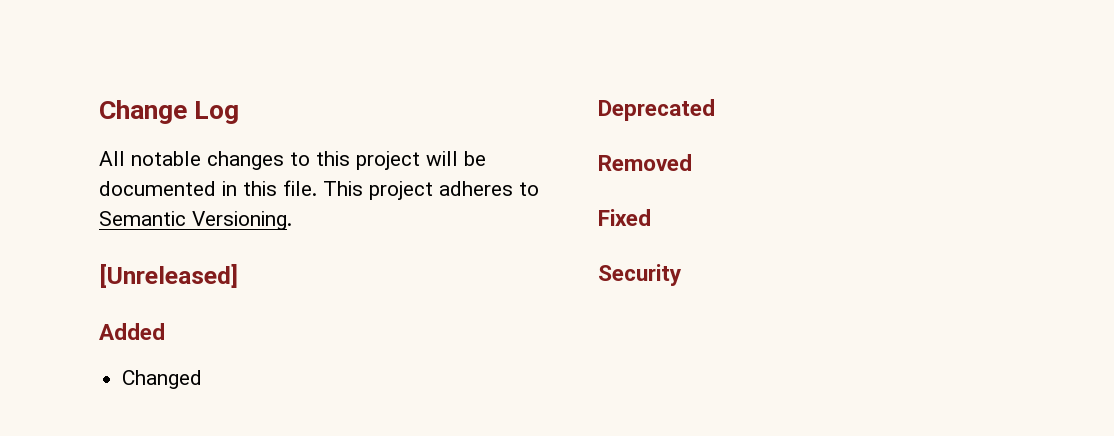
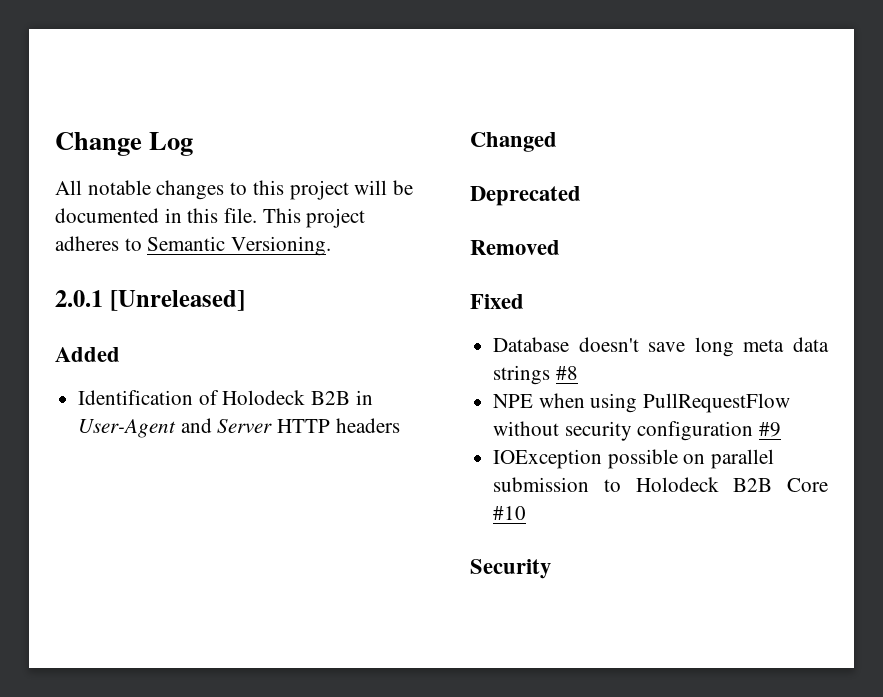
- [Unreleased]
+ 2.0.1 [Unreleased]
+ Identification of Holodeck B2B in User-Agent and Server HTTP headers
  Changed
  Deprecated
  Removed
  Fixed
+ Database doesn't save long meta data strings #8
+ NPE when using PullRequestFlow without security configuration #9
+ IOException possible on parallel submission to Holodeck B2B Core #10

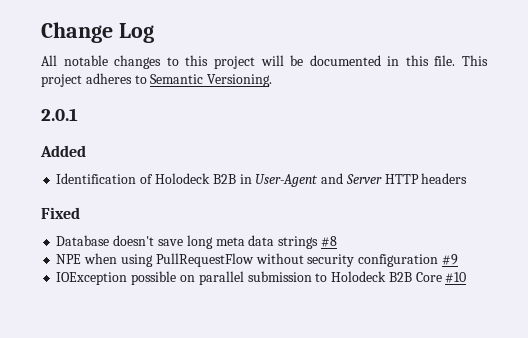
- 2.0.1 [Unreleased]
+ 2.0.1
- Changed
- Deprecated
- Removed
- Security

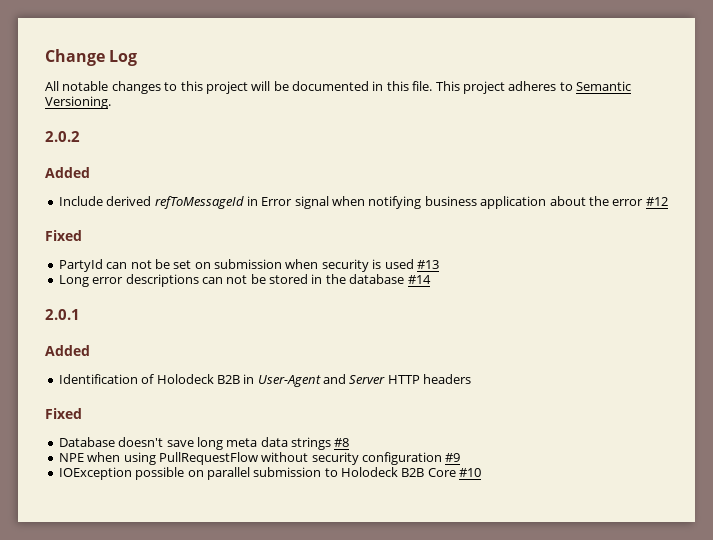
+ 2.0.2
+ Added
+ Include derived refToMessageId in Error signal when notifying business application about the error #12
+ Fixed
+ PartyId can not be set on submission when security is used #13
+ Long error descriptions can not be stored in the database #14

